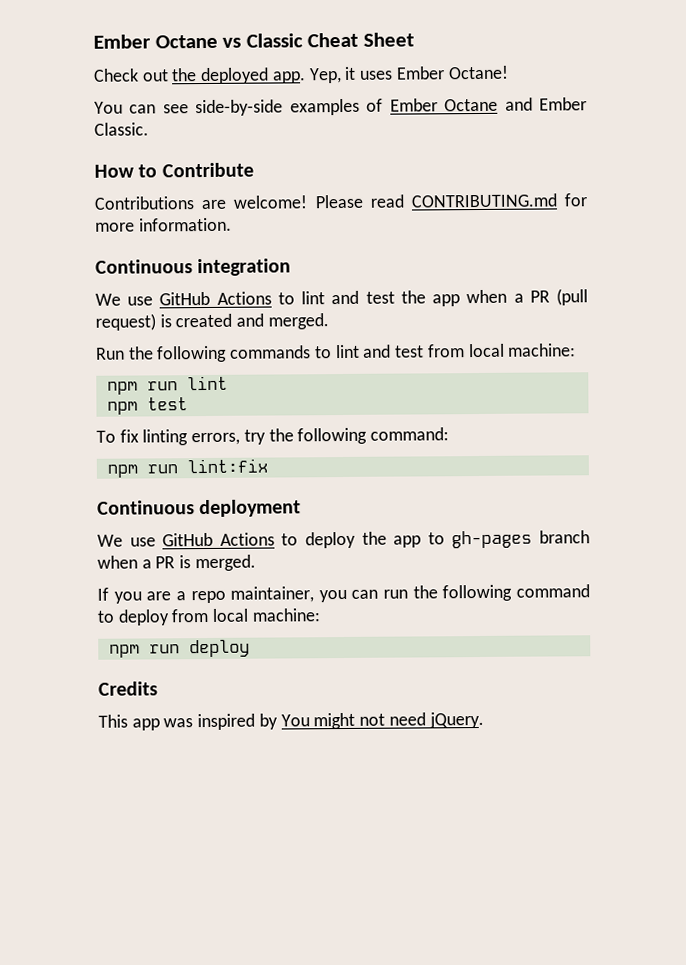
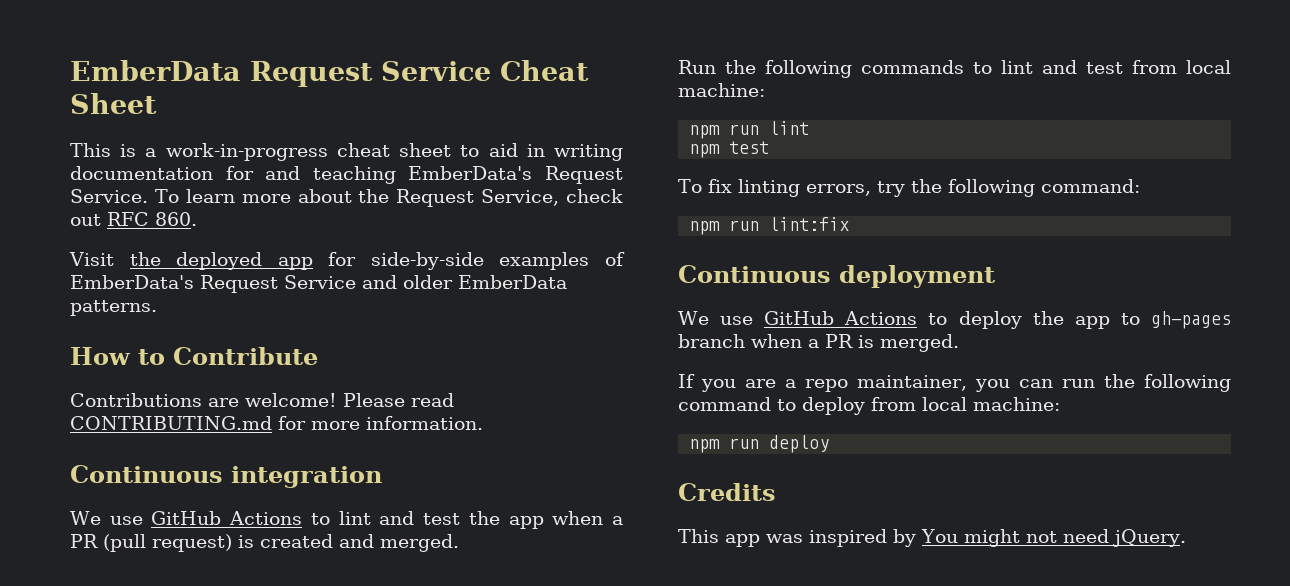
- Ember Octane vs Classic Cheat Sheet
- Check out the deployed app. Yep, it uses Ember Octane!
- You can see side-by-side examples of Ember Octane and Ember Classic.
+ EmberData Request Service Cheat Sheet
+ This is a work-in-progress cheat sheet to aid in writing documentation for and teaching EmberData's Request Service. To learn more about the Request Service, check out RFC 860.
+ Visit the deployed app for side-by-side examples of EmberData's Request Service and older EmberData patterns.

